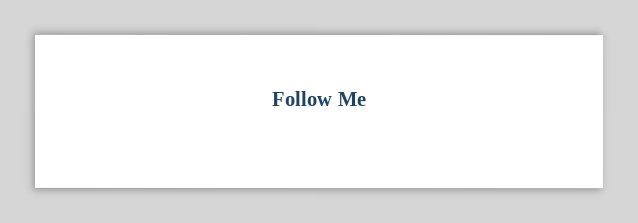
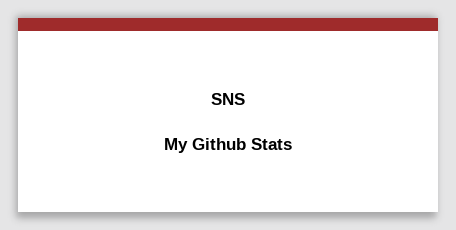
- Follow Me
+ SNS
+ My Github Stats

